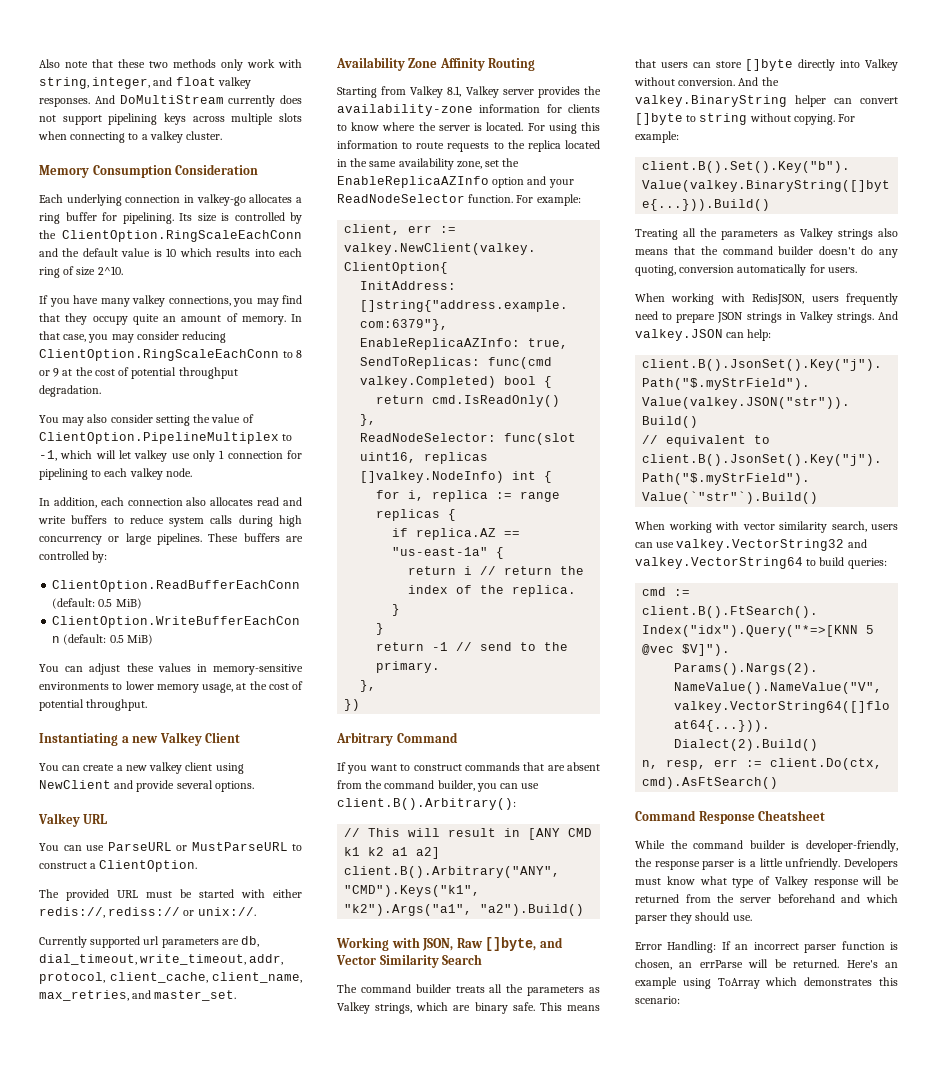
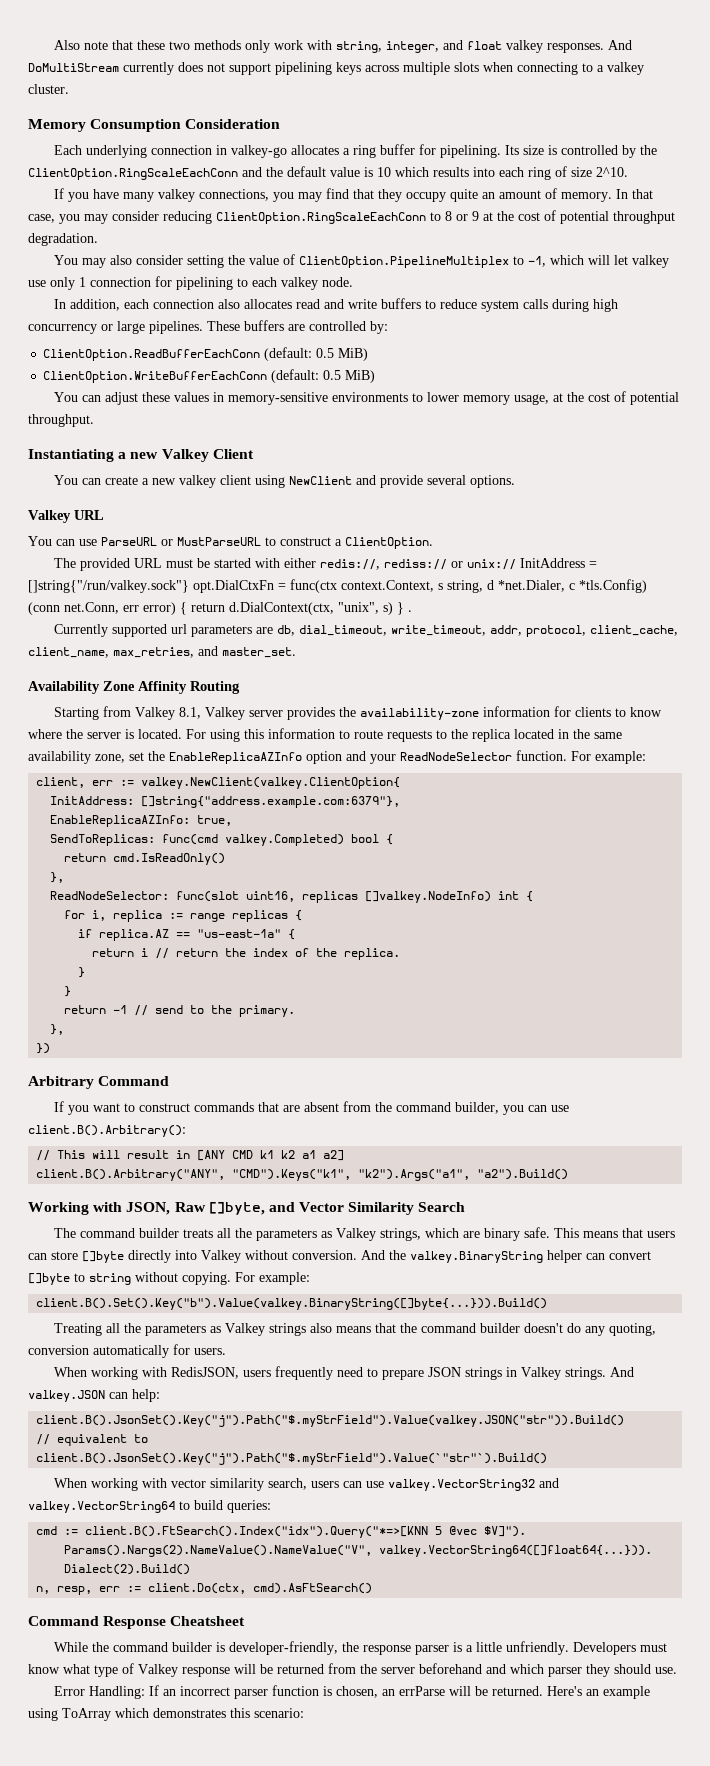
- The provided URL must be started with either redis://, rediss:// or unix://.
+ The provided URL must be started with either redis://, rediss:// or unix:// InitAddress = []string{"/run/valkey.sock"} opt.DialCtxFn = func(ctx context.Context, s string, d *net.Dialer, c *tls.Config) (conn net.Conn, err error) { return d.DialContext(ctx, "unix", s) } .

